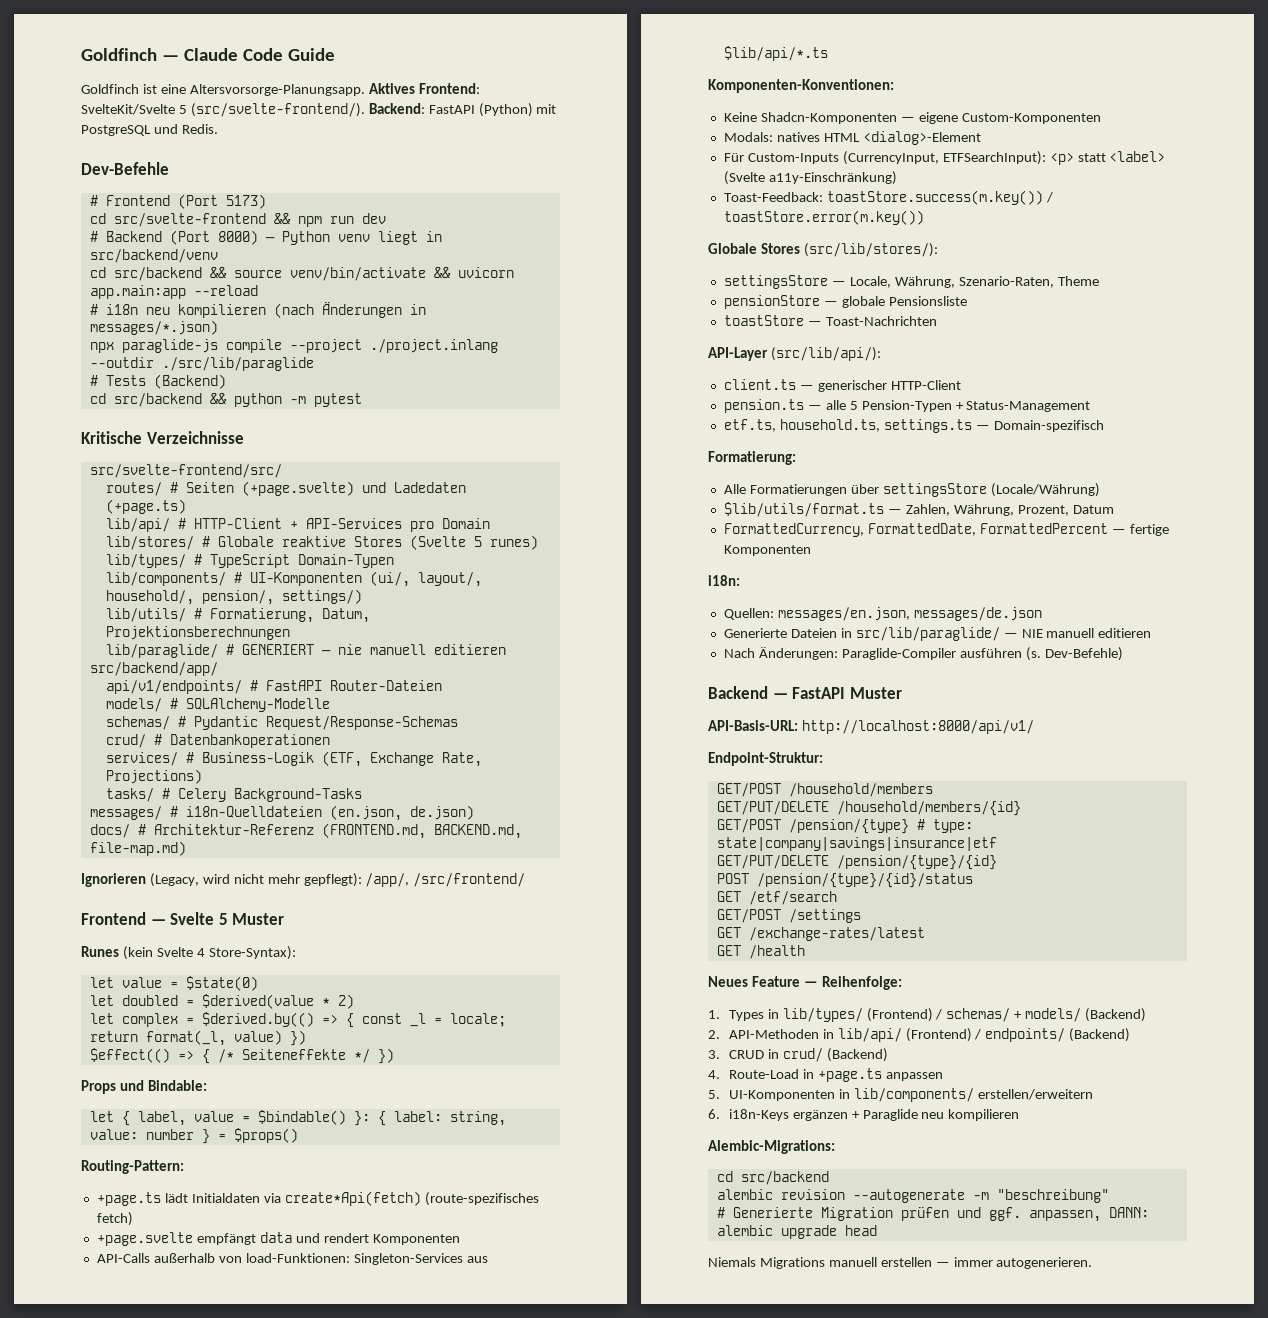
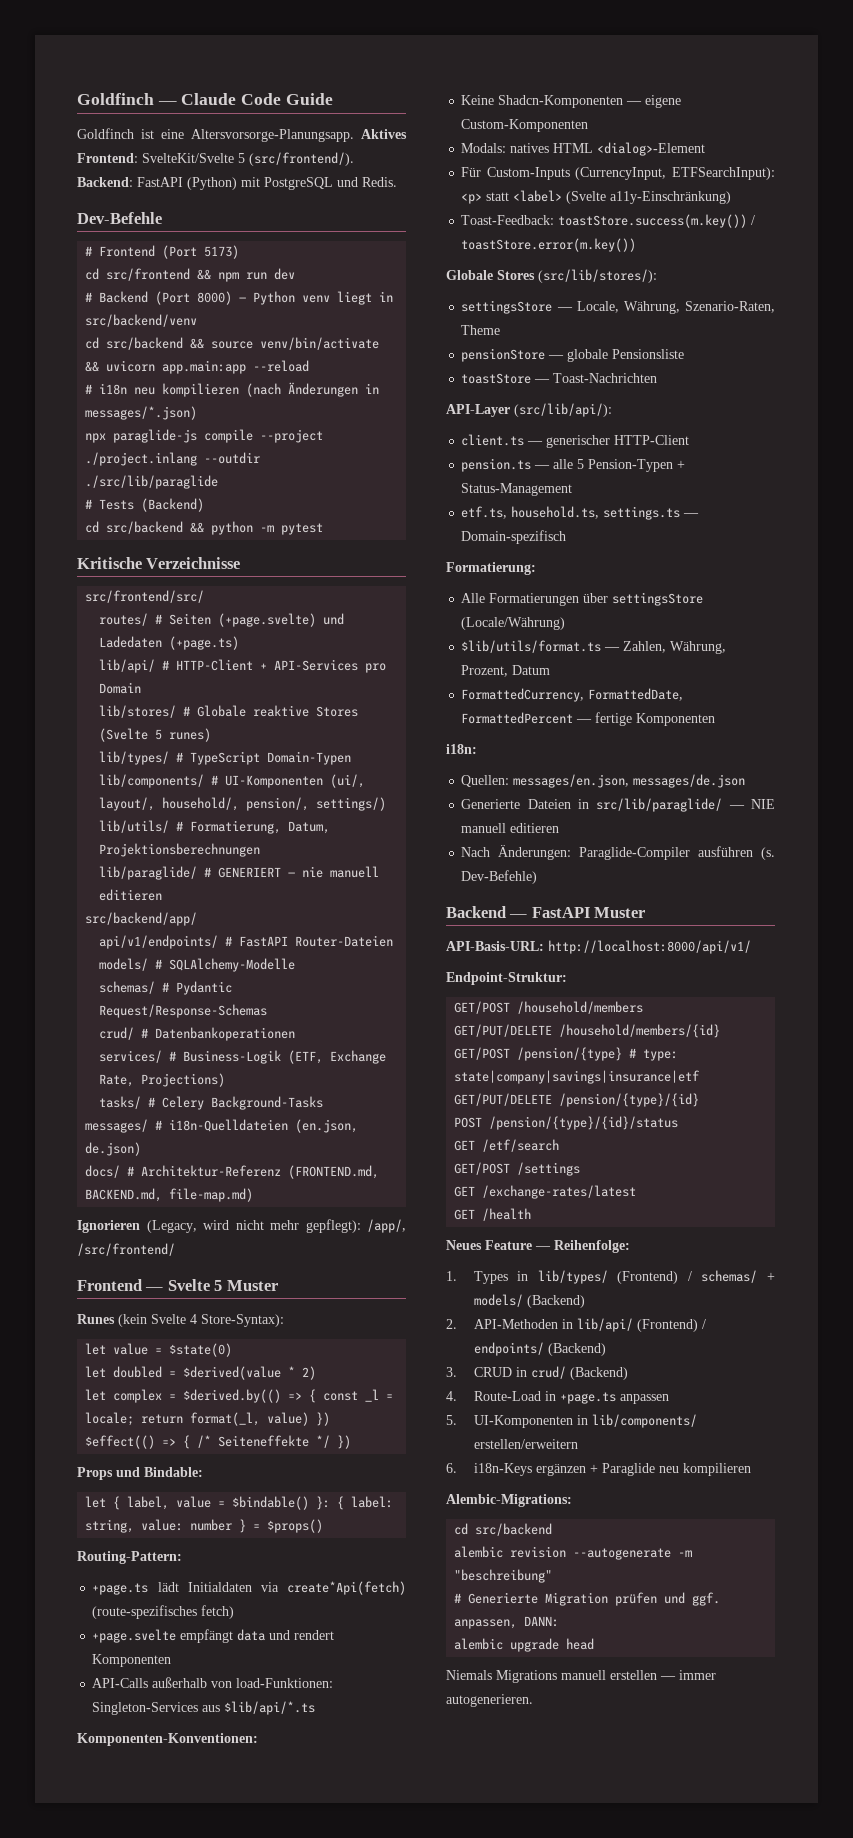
- Aktives Frontend: SvelteKit/Svelte 5 (src/svelte-frontend/).
+ Aktives Frontend: SvelteKit/Svelte 5 (src/frontend/).
- cd src/svelte-frontend && npm run dev
+ cd src/frontend && npm run dev
- src/svelte-frontend/src/
+ src/frontend/src/

